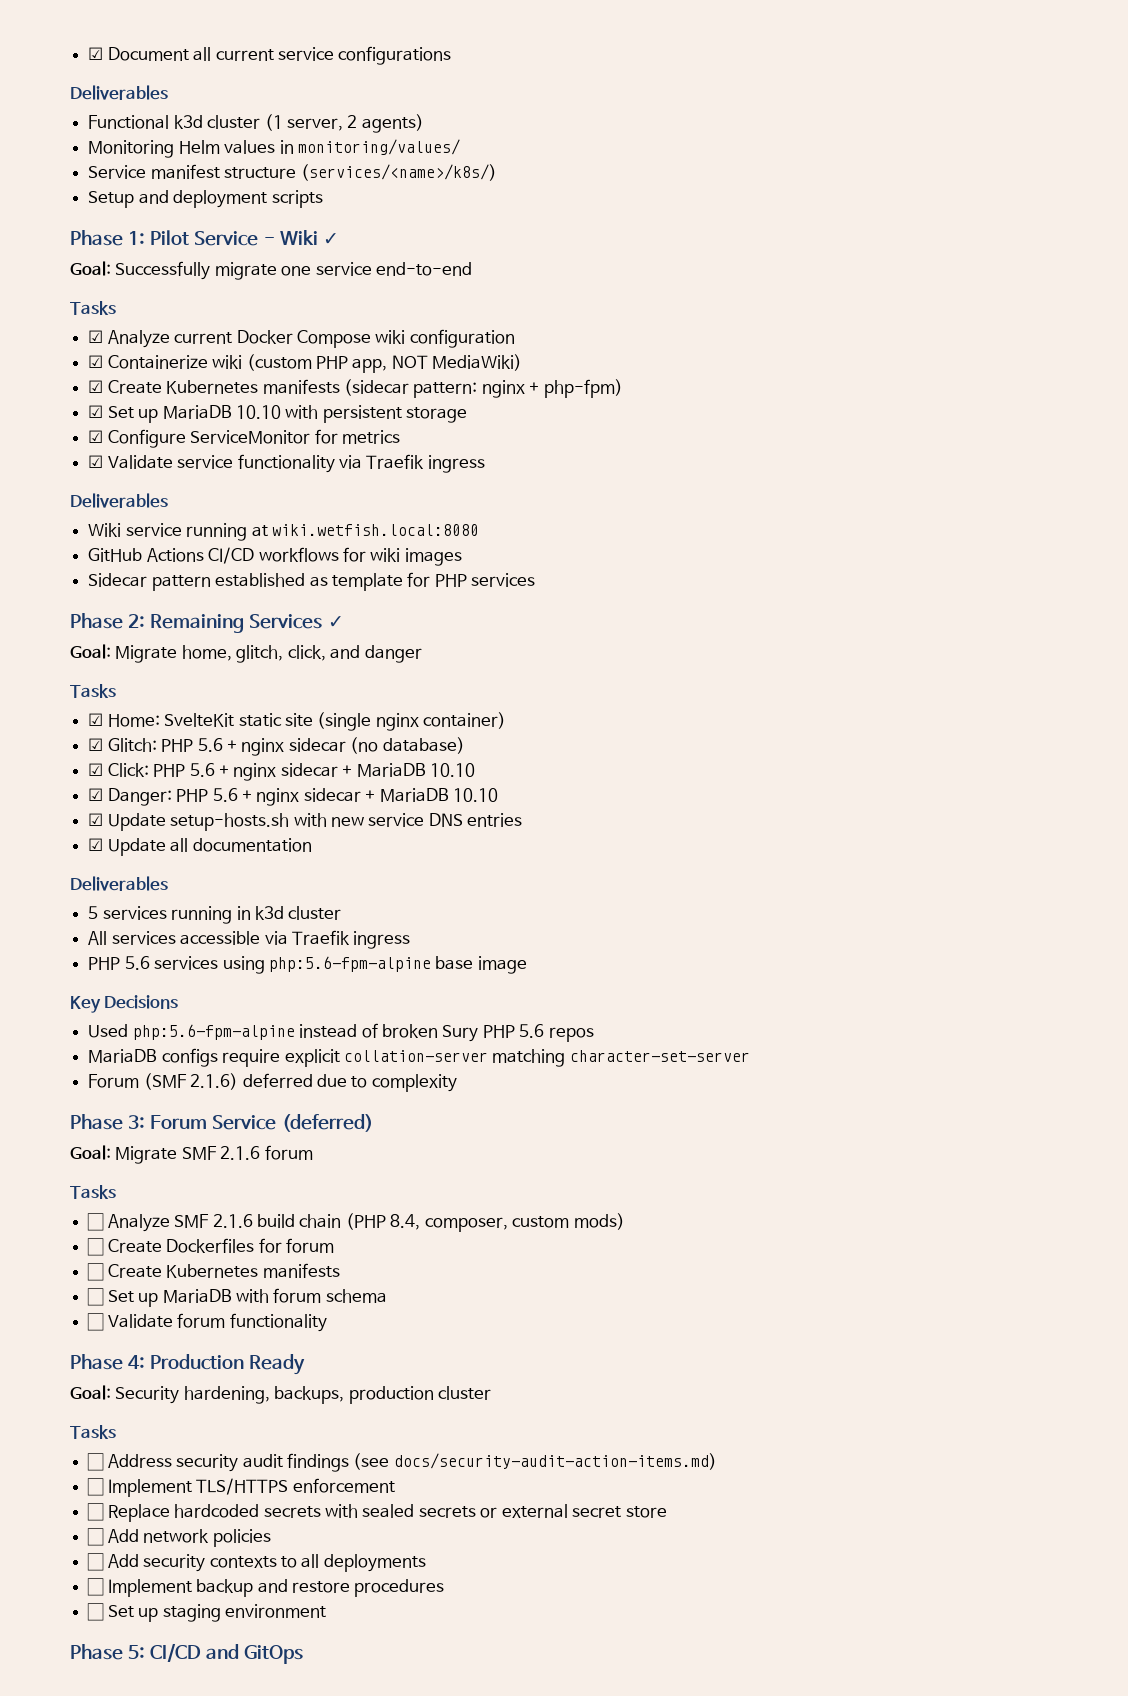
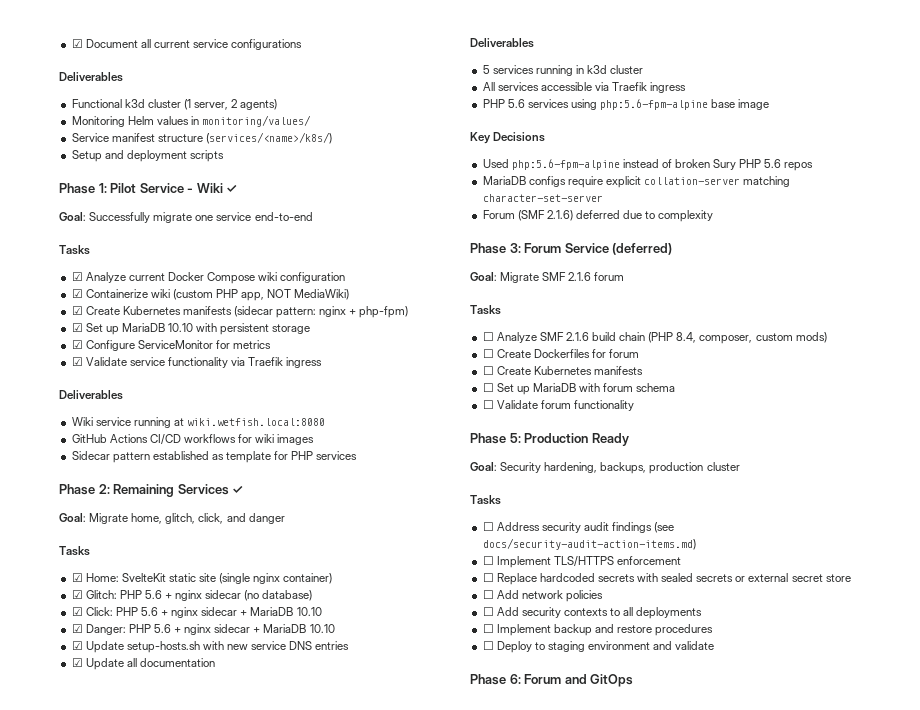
- Phase 4: Production Ready
+ Phase 5: Production Ready
- ☐ Set up staging environment
- Phase 5: CI/CD and GitOps
+ ☐ Deploy to staging environment and validate
+ Phase 6: Forum and GitOps

